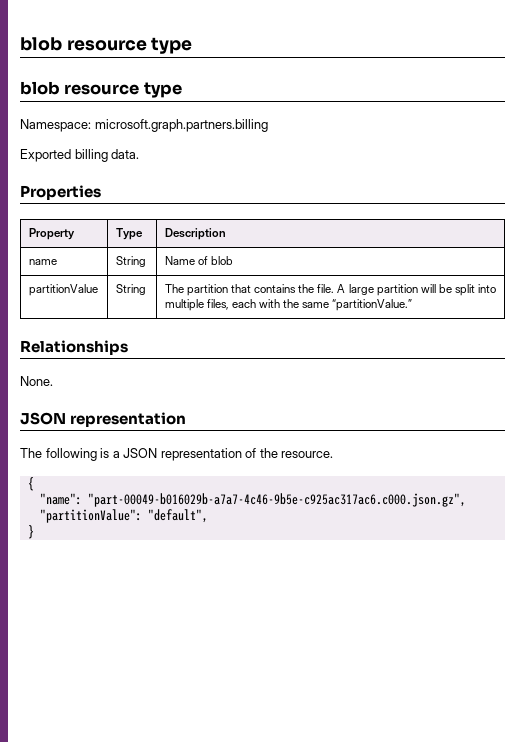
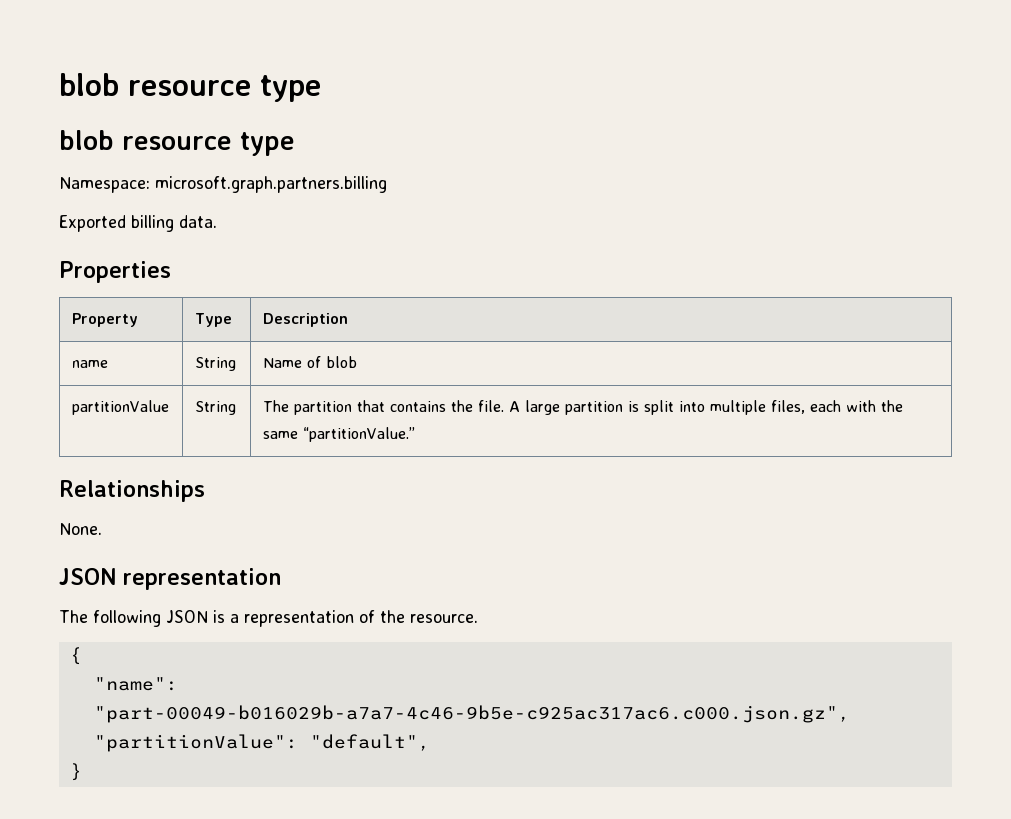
- partitionValue | String | The partition that contains the file. A large partition will be split into multiple files, each with the same “partitionValue.”
+ partitionValue | String | The partition that contains the file. A large partition is split into multiple files, each with the same “partitionValue.”
- The following is a JSON representation of the resource.
+ The following JSON is a representation of the resource.

